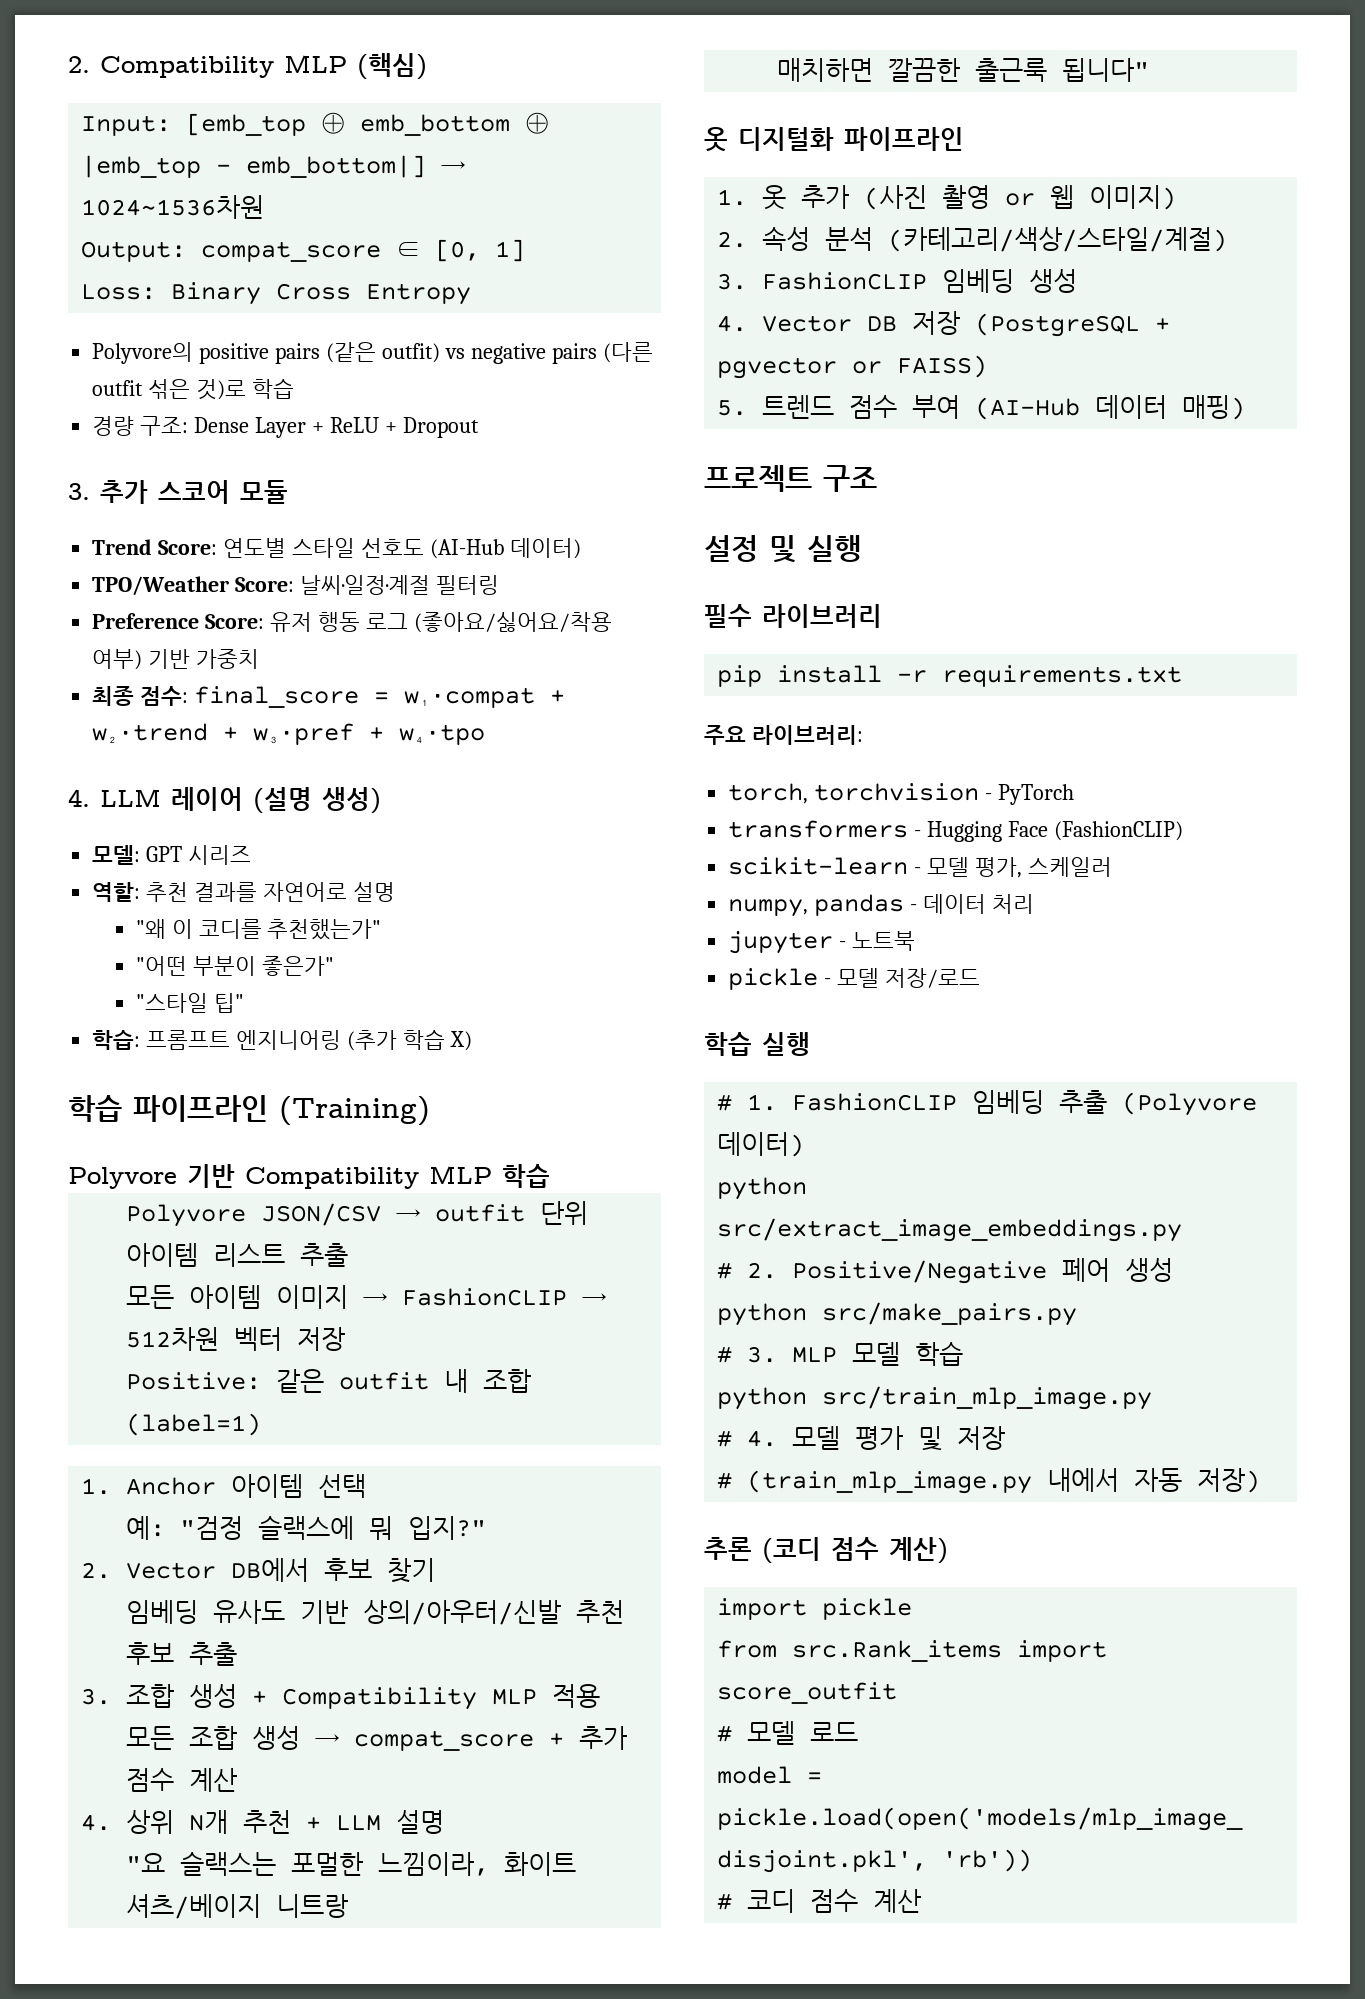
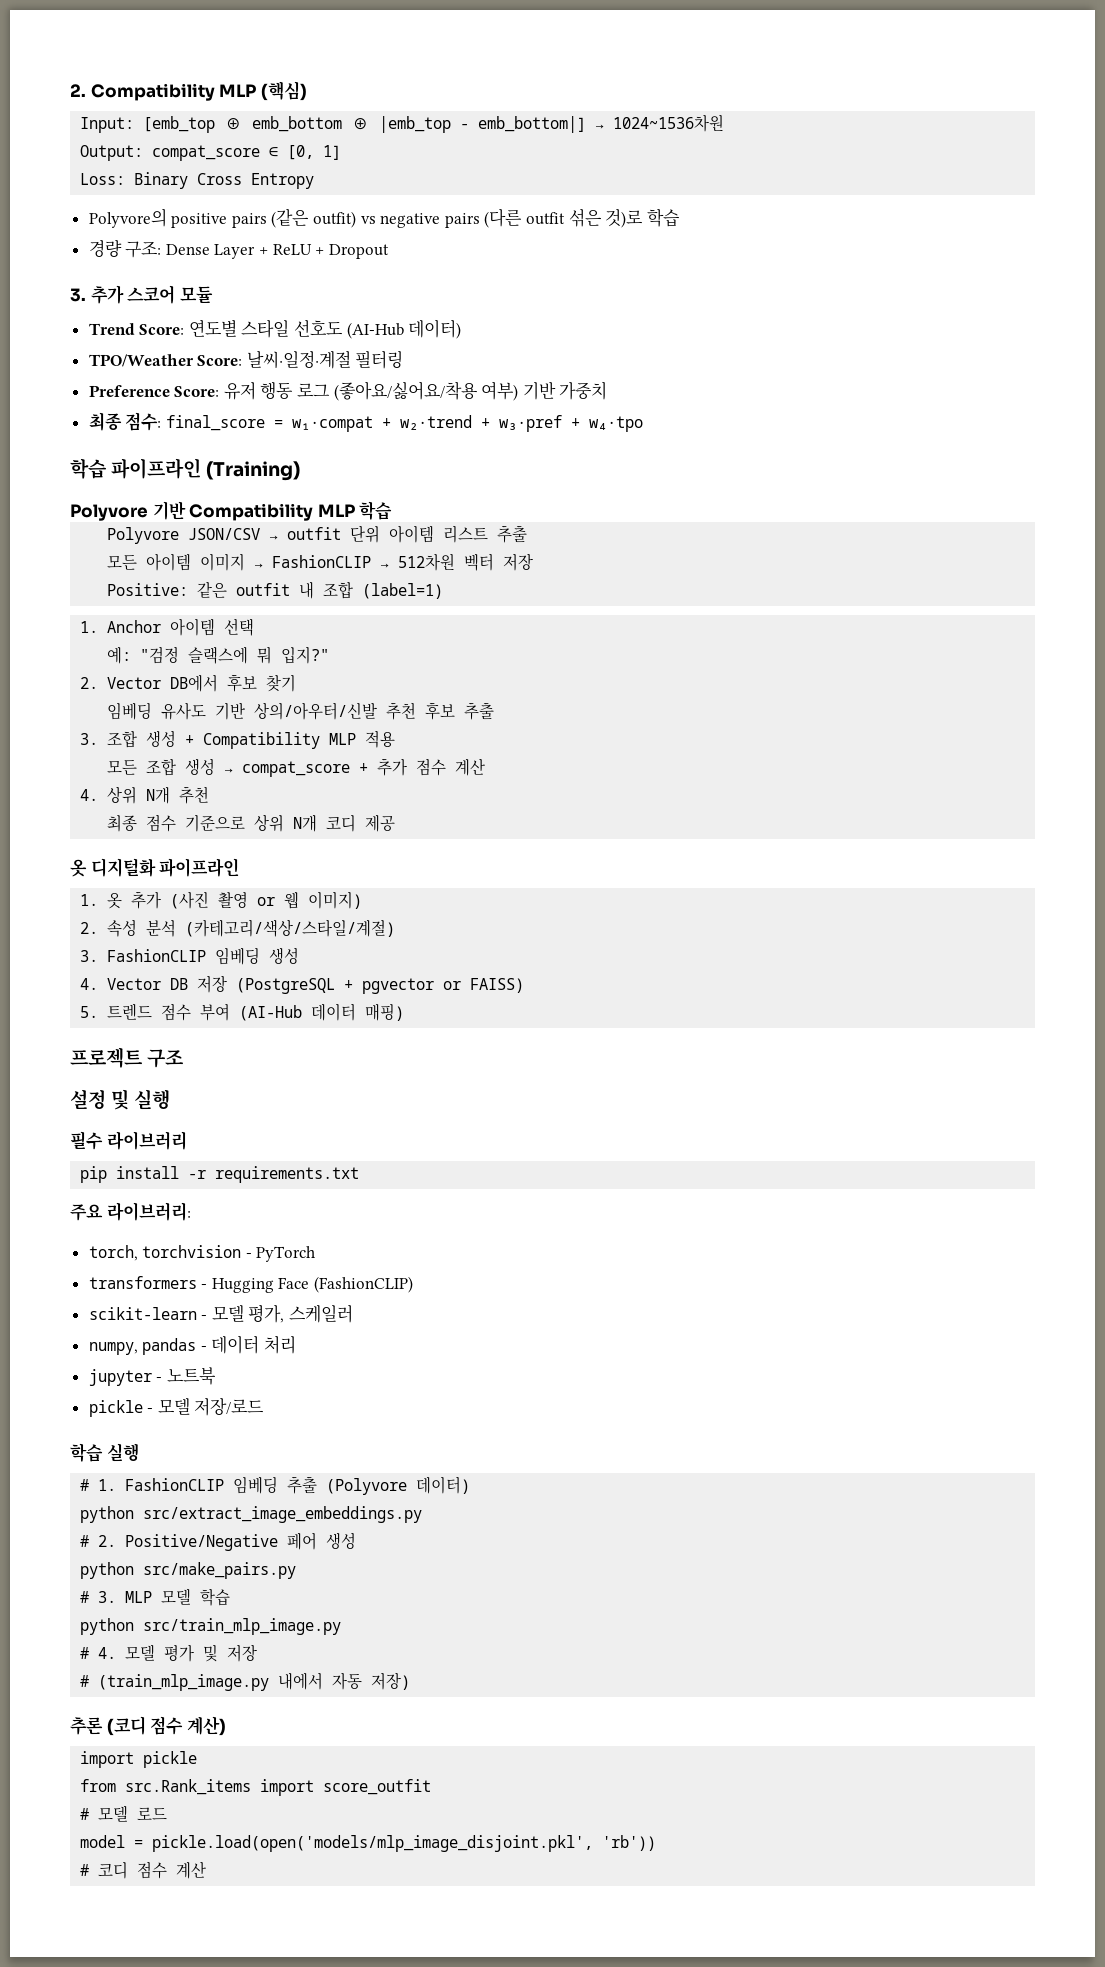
- 4. LLM 레이어 (설명 생성)
- 모델: GPT 시리즈
- 역할: 추천 결과를 자연어로 설명
- "왜 이 코디를 추천했는가"
- "어떤 부분이 좋은가"
- "스타일 팁"
- 학습: 프롬프트 엔지니어링 (추가 학습 X)
- 4. 상위 N개 추천 + LLM 설명
- "요 슬랙스는 포멀한 느낌이라, 화이트 셔츠/베이지 니트랑
- 매치하면 깔끔한 출근룩 됩니다"
+ 4. 상위 N개 추천
+ 최종 점수 기준으로 상위 N개 코디 제공

